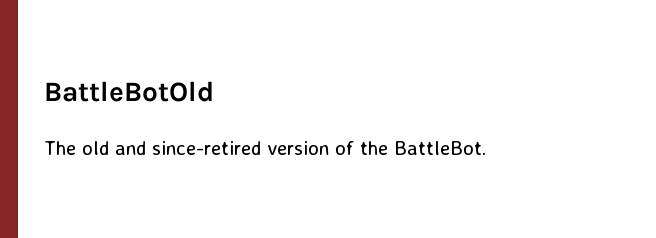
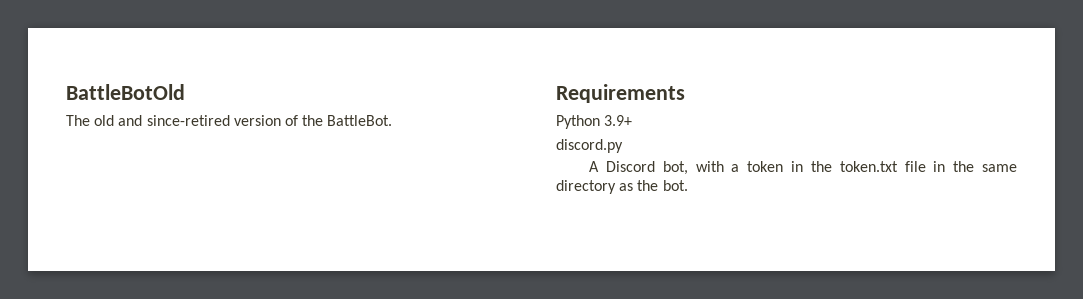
+ Requirements
+ Python 3.9+
+ discord.py
+ A Discord bot, with a token in the token.txt file in the same directory as the bot.

